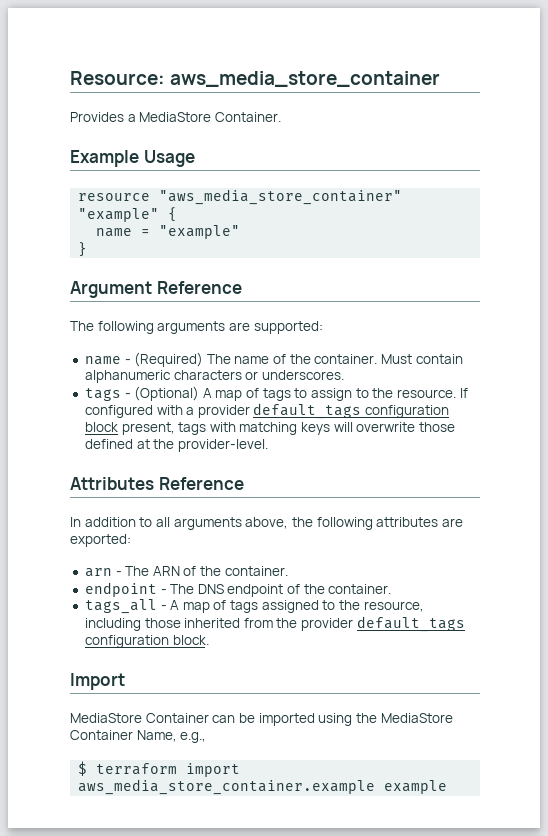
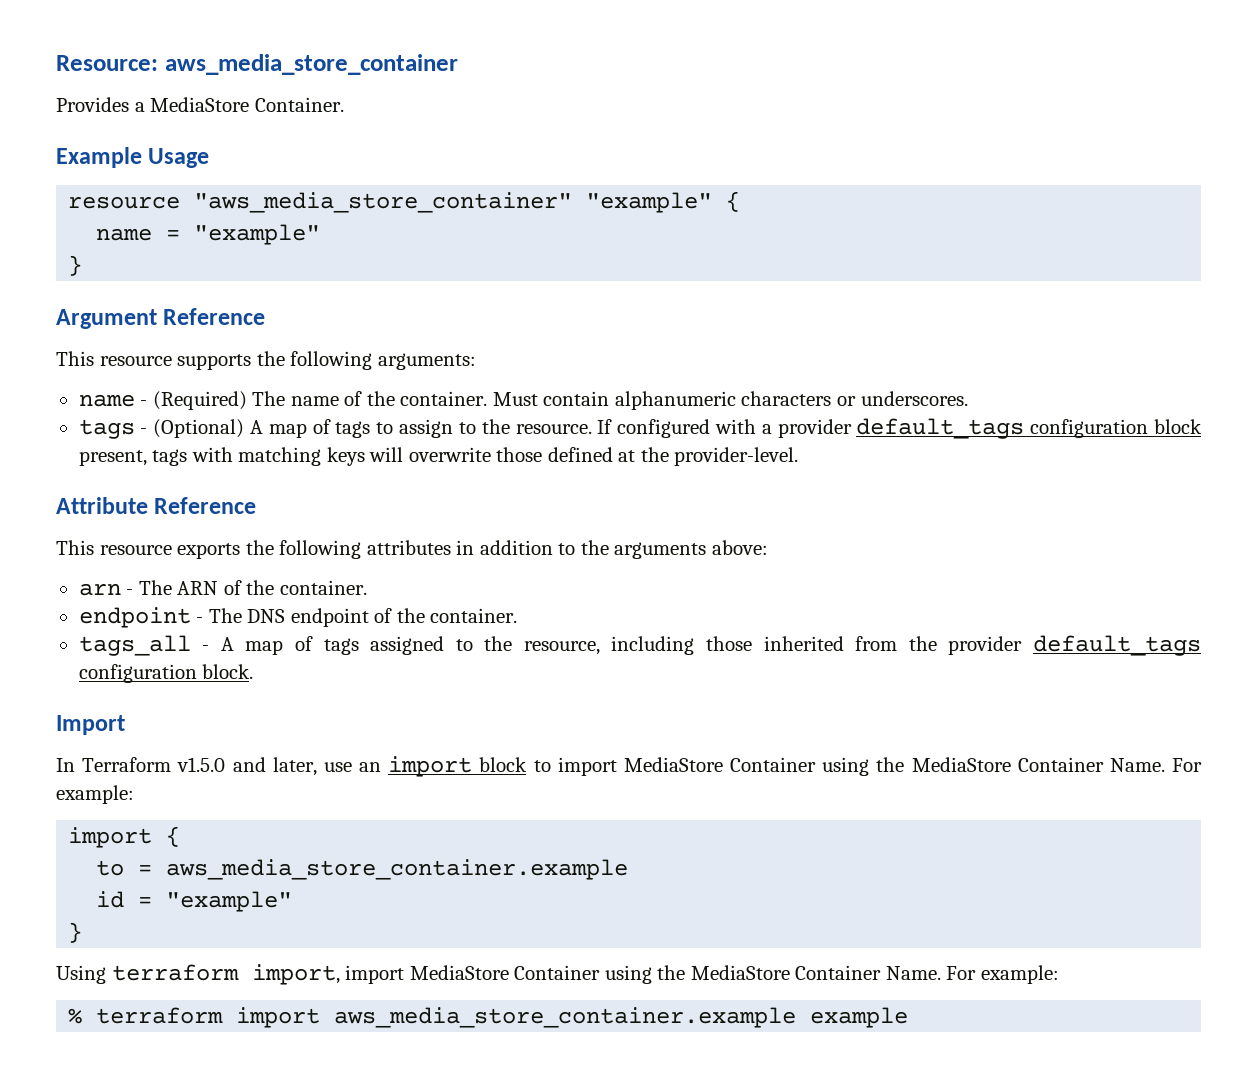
- The following arguments are supported:
+ This resource supports the following arguments:
- Attributes Reference
- In addition to all arguments above, the following attributes are exported:
+ Attribute Reference
+ This resource exports the following attributes in addition to the arguments above:
- MediaStore Container can be imported using the MediaStore Container Name, e.g.,
- $ terraform import aws_media_store_container.example example
+ In Terraform v1.5.0 and later, use an import block to import MediaStore Container using the MediaStore Container Name. For example:
+ import {
+ to = aws_media_store_container.example
+ id = "example"
+ }
+ Using terraform import, import MediaStore Container using the MediaStore Container Name. For example:
+ % terraform import aws_media_store_container.example example

